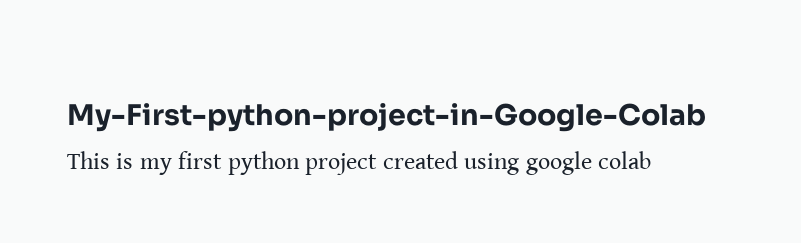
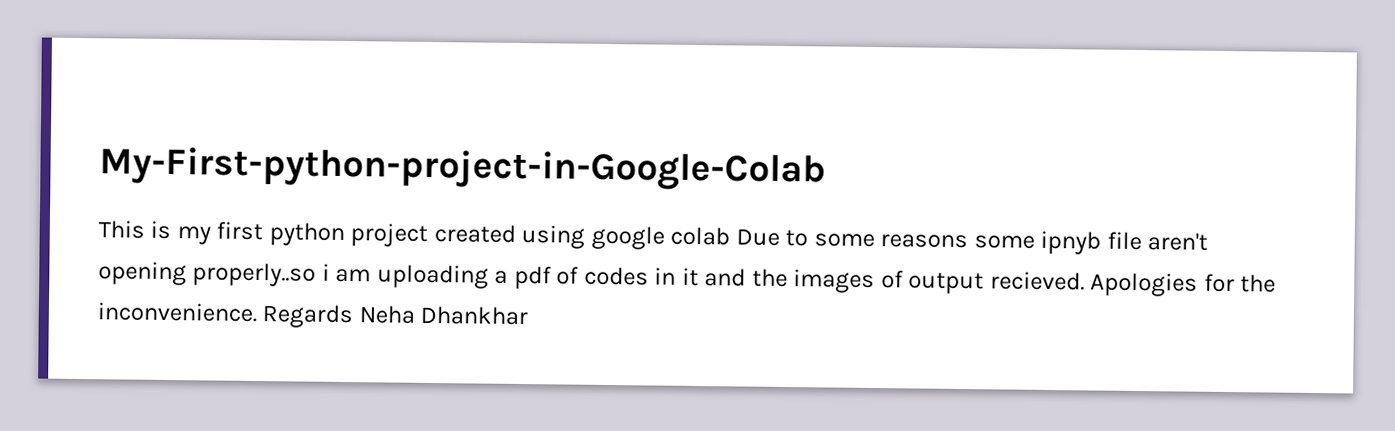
- This is my first python project created using google colab
+ This is my first python project created using google colab Due to some reasons some ipnyb file aren't opening properly..so i am uploading a pdf of codes in it and the images of output recieved. Apologies for the inconvenience. Regards Neha Dhankhar

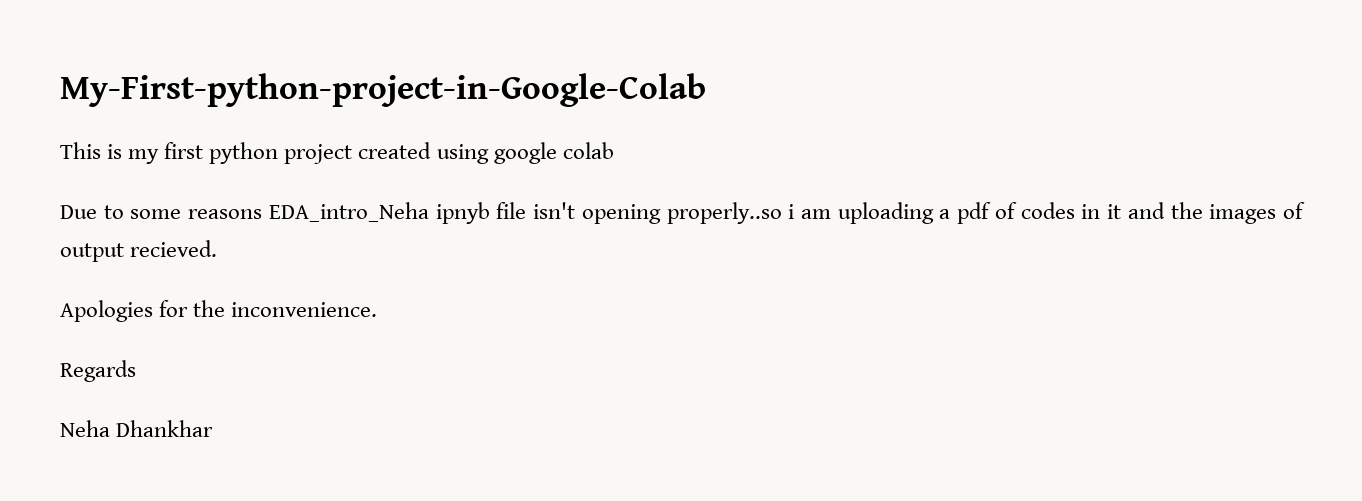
- This is my first python project created using google colab Due to some reasons some ipnyb file aren't opening properly..so i am uploading a pdf of codes in it and the images of output recieved. Apologies for the inconvenience. Regards Neha Dhankhar
+ This is my first python project created using google colab
+ Due to some reasons EDA_intro_Neha ipnyb file isn't opening properly..so i am uploading a pdf of codes in it and the images of output recieved.
+ Apologies for the inconvenience.
+ Regards
+ Neha Dhankhar

